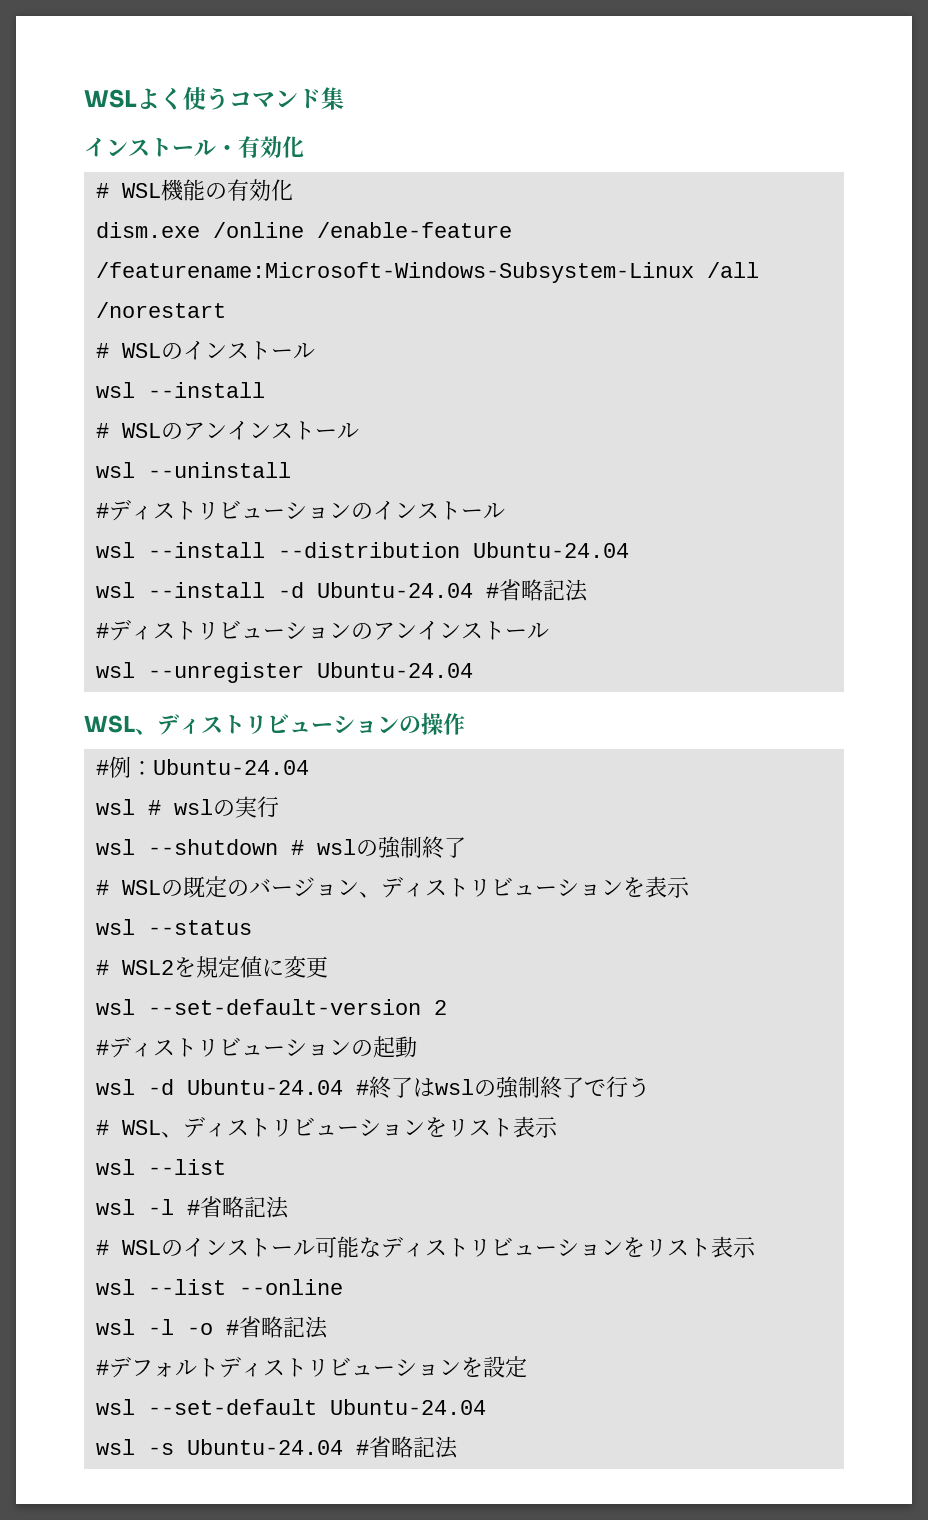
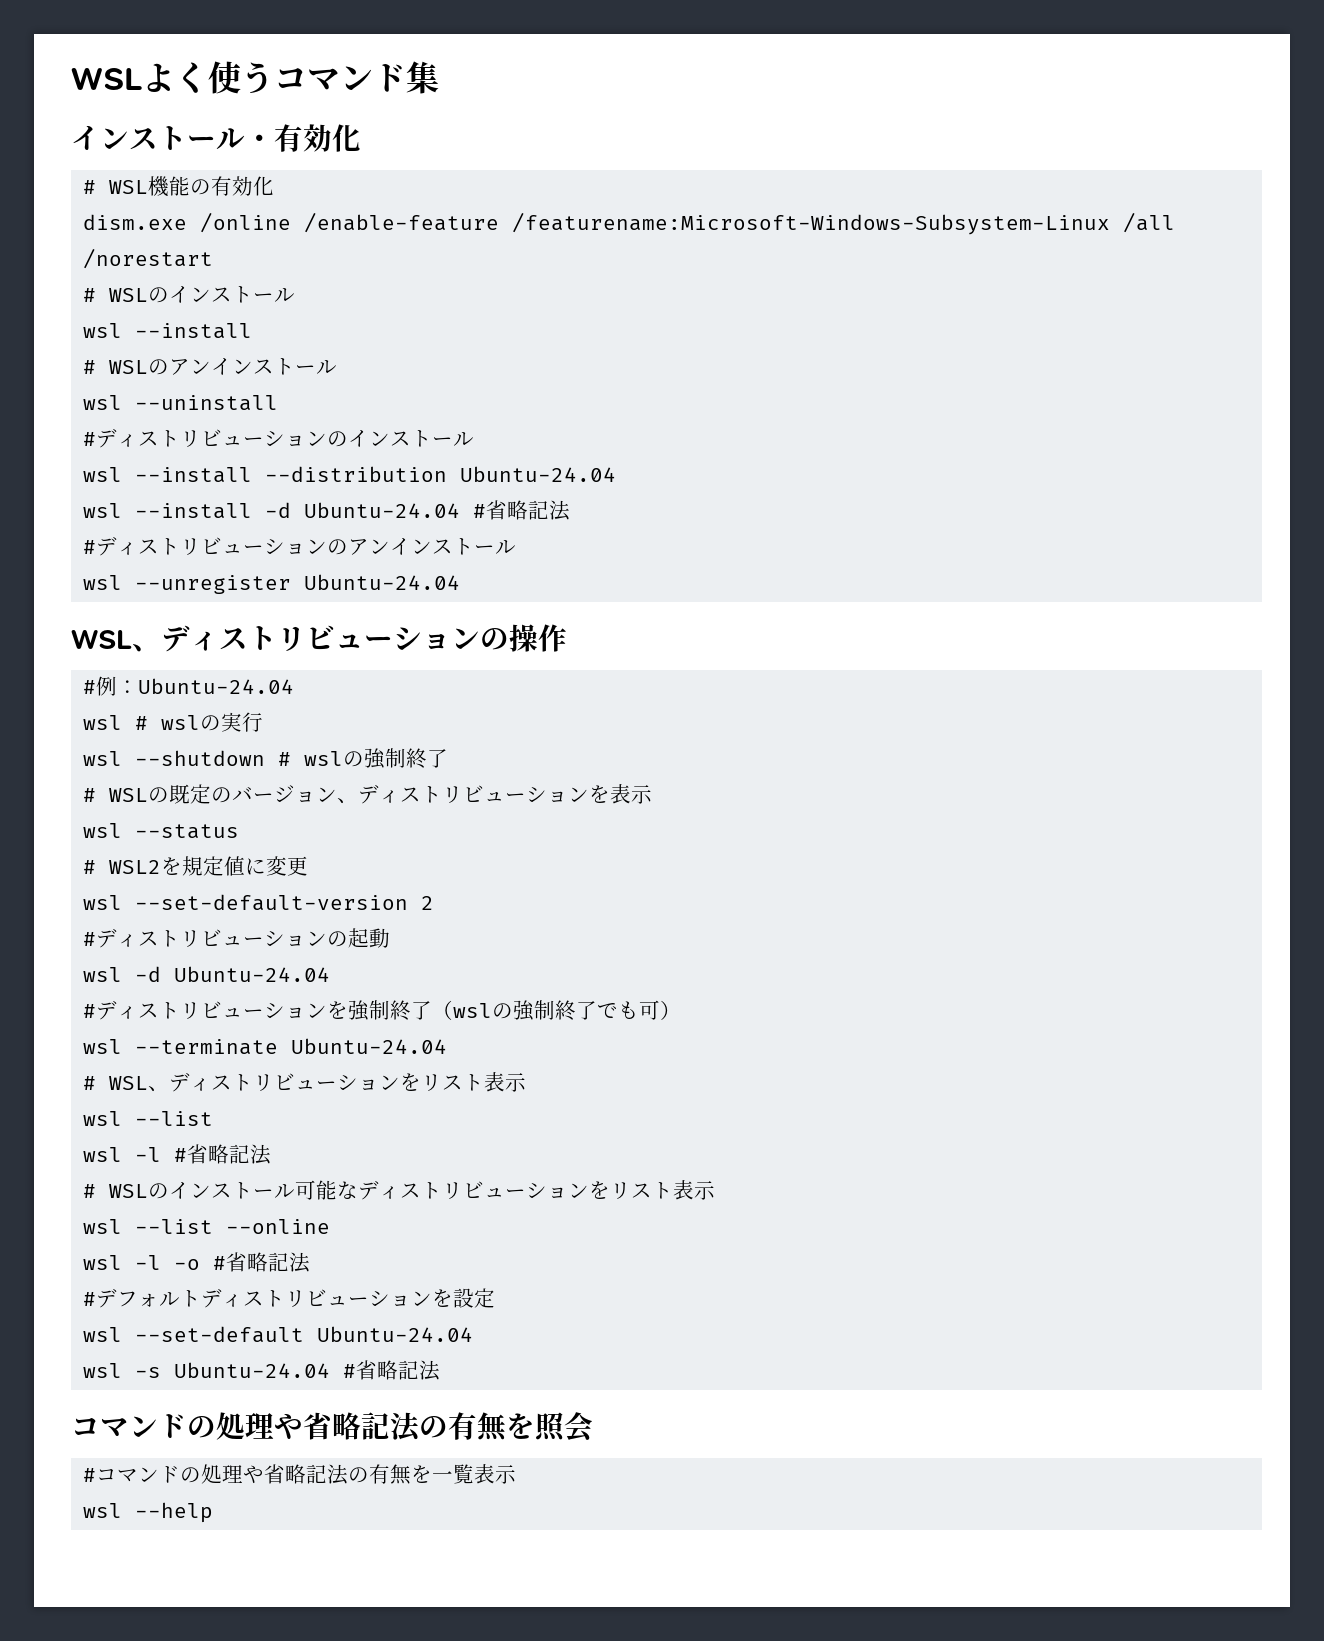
- wsl -d Ubuntu-24.04 #終了はwslの強制終了で行う
+ wsl -d Ubuntu-24.04
+ #ディストリビューションを強制終了（wslの強制終了でも可）
+ wsl --terminate Ubuntu-24.04
+ コマンドの処理や省略記法の有無を照会
+ #コマンドの処理や省略記法の有無を一覧表示
+ wsl --help

